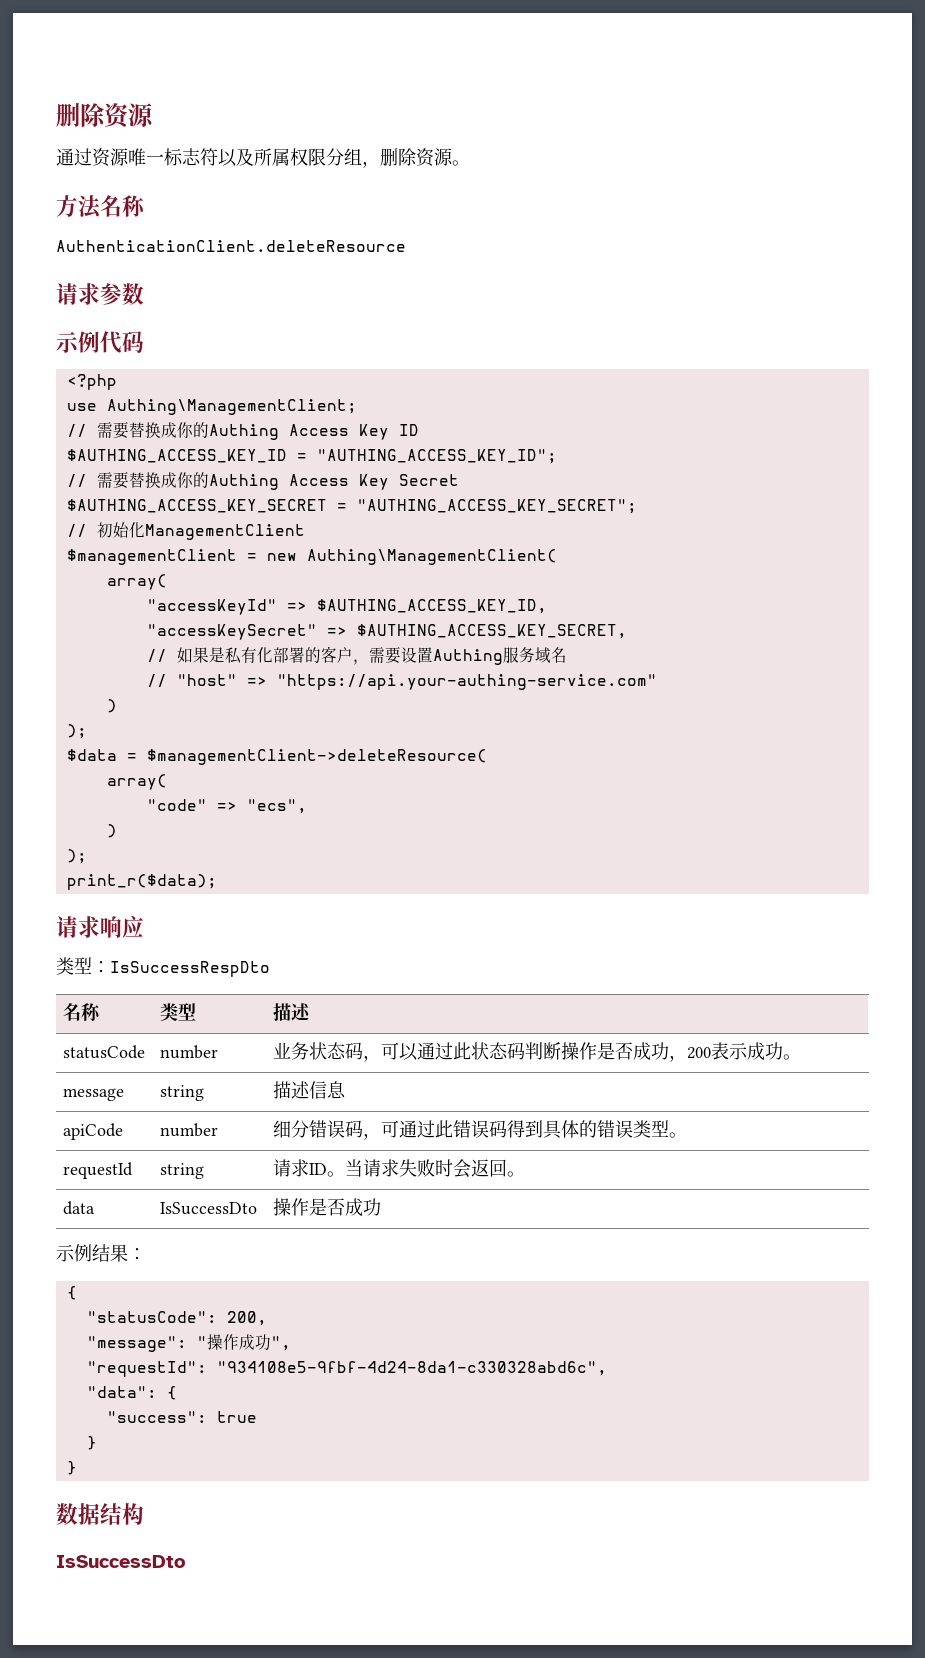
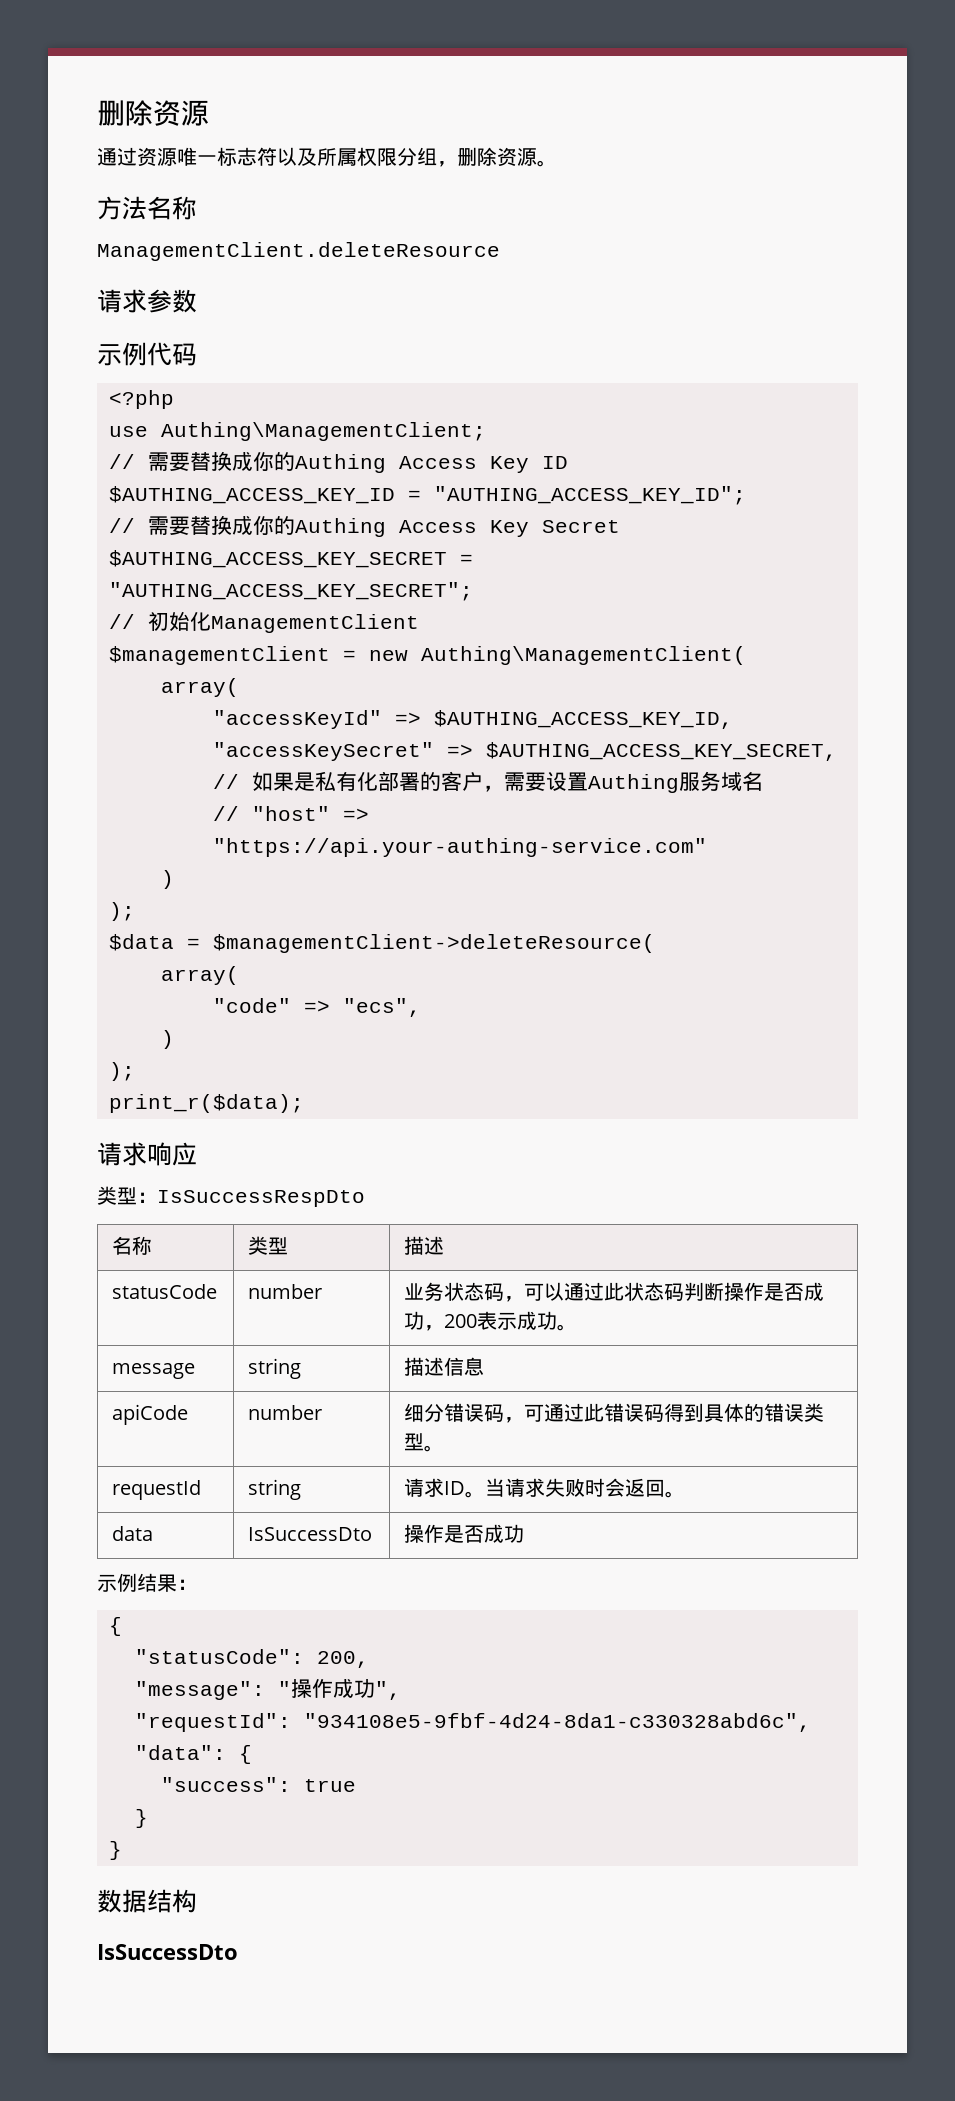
- AuthenticationClient.deleteResource
+ ManagementClient.deleteResource

